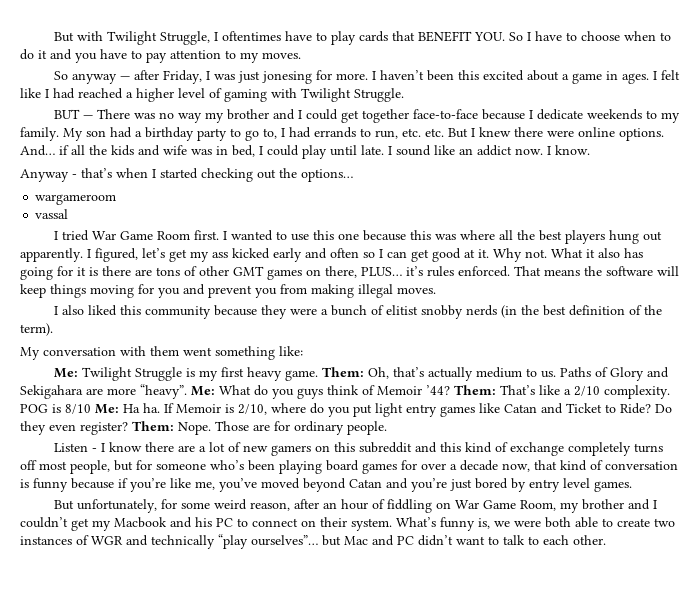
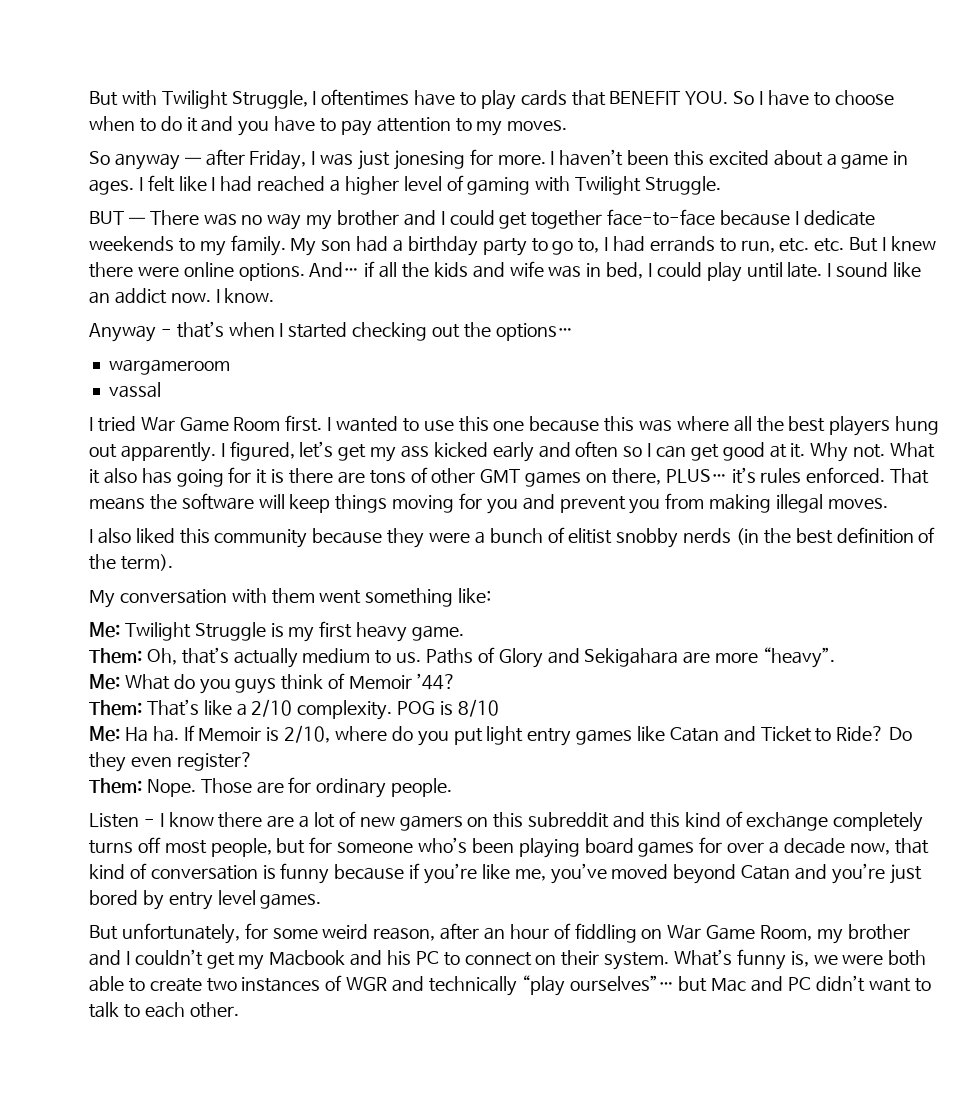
- Me: Twilight Struggle is my first heavy game. Them: Oh, that’s actually medium to us.
+ Me: Twilight Struggle is my first heavy game.
+ Them: Oh, that’s actually medium to us.
- Paths of Glory and Sekigahara are more “heavy”. Me: What do you guys think of Memoir ’44? Them: That’s like a 2/10 complexity.
+ Paths of Glory and Sekigahara are more “heavy”.
+ Me: What do you guys think of Memoir ’44?
+ Them: That’s like a 2/10 complexity.
- POG is 8/10 Me: Ha ha.
+ POG is 8/10
+ Me: Ha ha.
- Do they even register? Them: Nope.
+ Do they even register?
+ Them: Nope.

